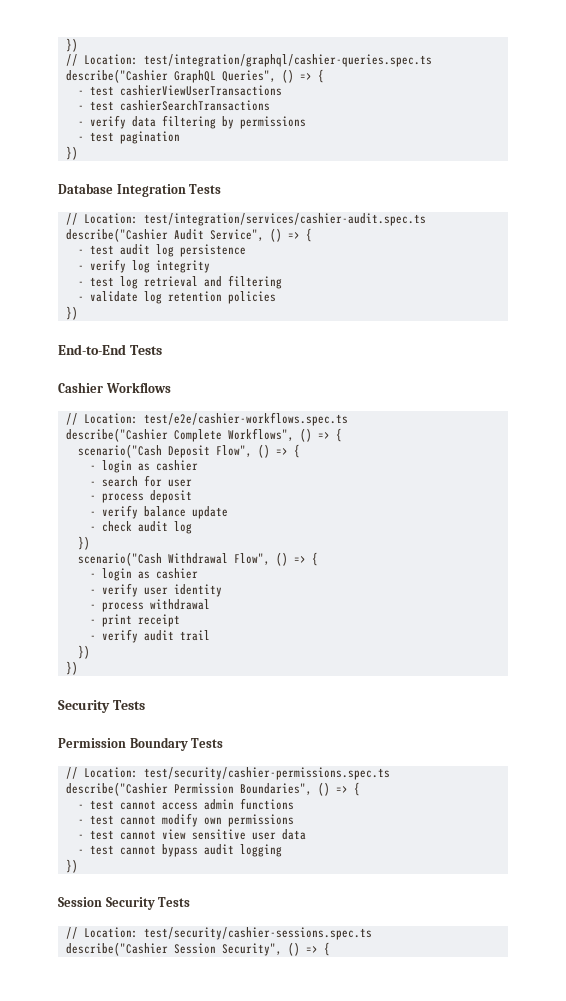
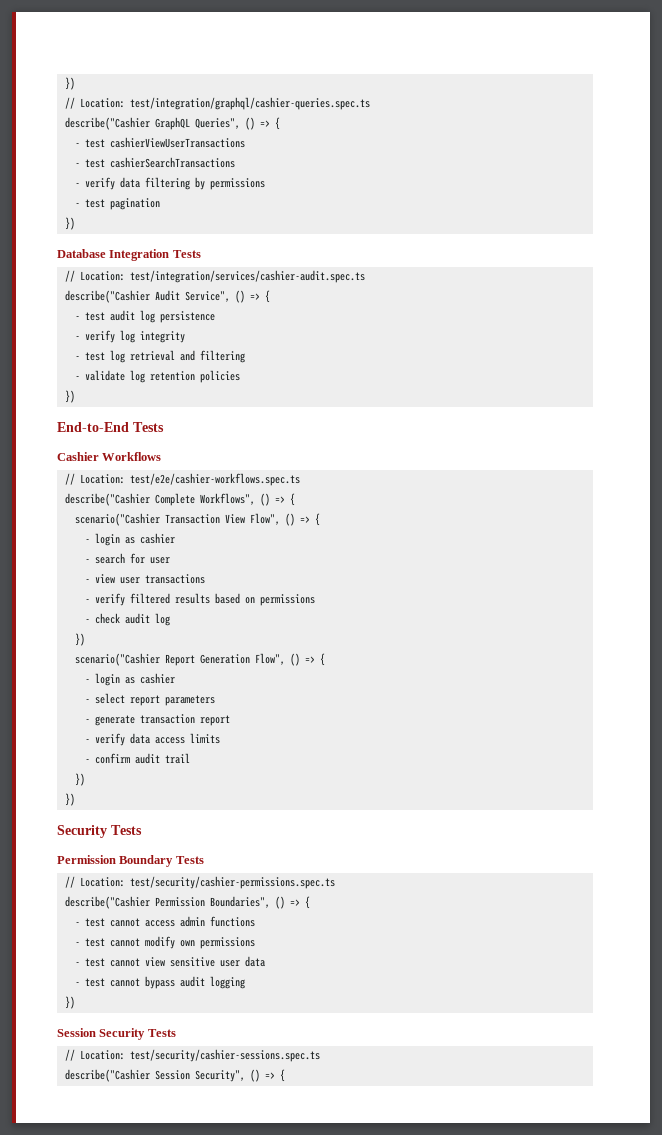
- scenario("Cash Deposit Flow", () => {
+ scenario("Cashier Transaction View Flow", () => {
- - process deposit
- - verify balance update
+ - view user transactions
+ - verify filtered results based on permissions
- scenario("Cash Withdrawal Flow", () => {
+ scenario("Cashier Report Generation Flow", () => {
  - login as cashier
- - verify user identity
- - process withdrawal
- - print receipt
- - verify audit trail
+ - select report parameters
+ - generate transaction report
+ - verify data access limits
+ - confirm audit trail

